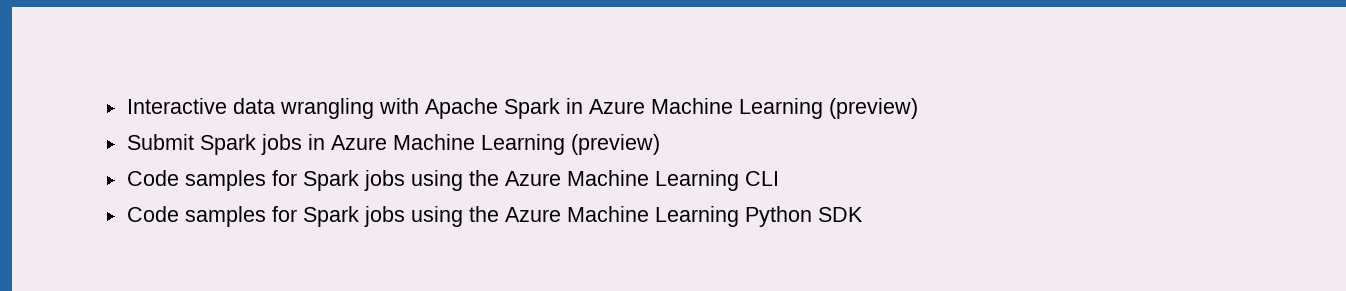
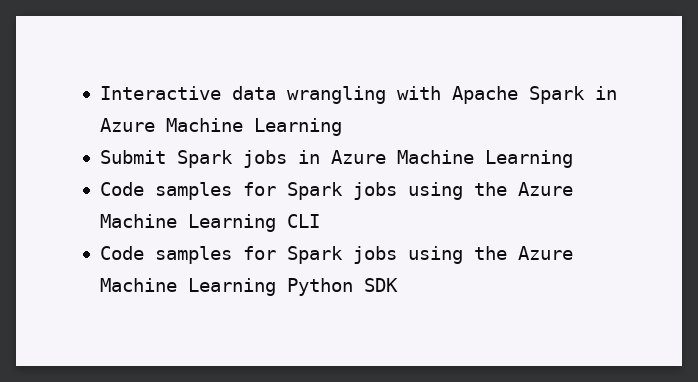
- Interactive data wrangling with Apache Spark in Azure Machine Learning (preview)
+ Interactive data wrangling with Apache Spark in Azure Machine Learning
- Submit Spark jobs in Azure Machine Learning (preview)
+ Submit Spark jobs in Azure Machine Learning

